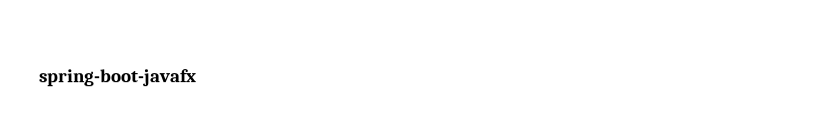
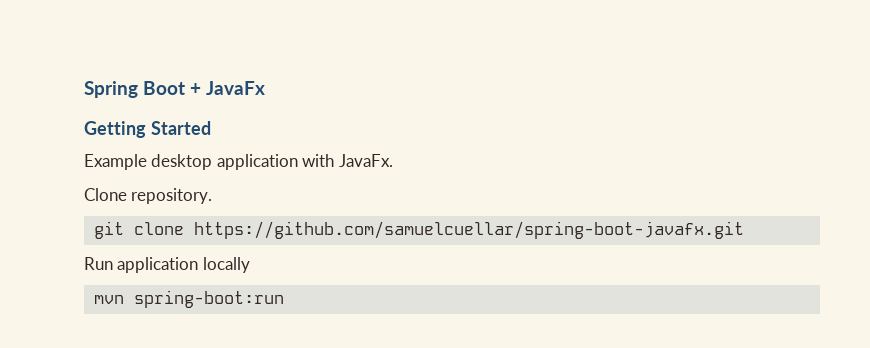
- spring-boot-javafx
+ Spring Boot + JavaFx
+ Getting Started
+ Example desktop application with JavaFx.
+ Clone repository.
+ git clone https://github.com/samuelcuellar/spring-boot-javafx.git
+ Run application locally
+ mvn spring-boot:run

